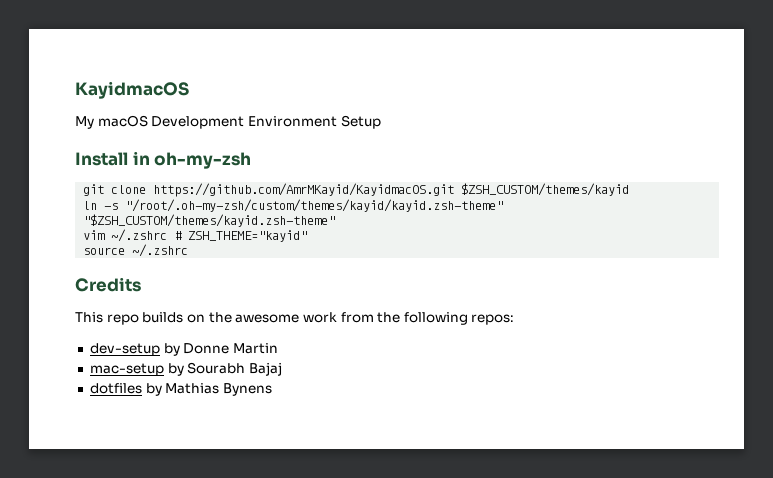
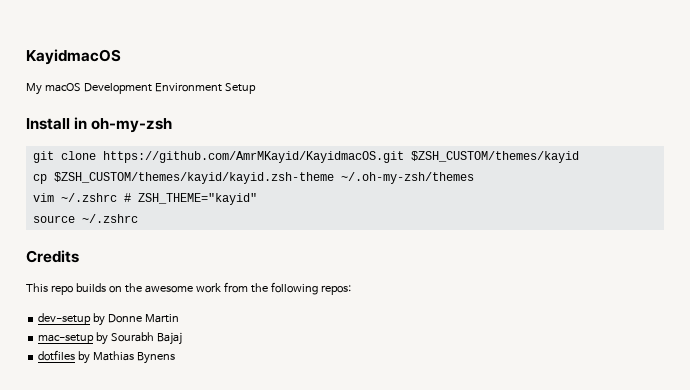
- ln -s "/root/.oh-my-zsh/custom/themes/kayid/kayid.zsh-theme" "$ZSH_CUSTOM/themes/kayid.zsh-theme"
+ cp $ZSH_CUSTOM/themes/kayid/kayid.zsh-theme ~/.oh-my-zsh/themes

